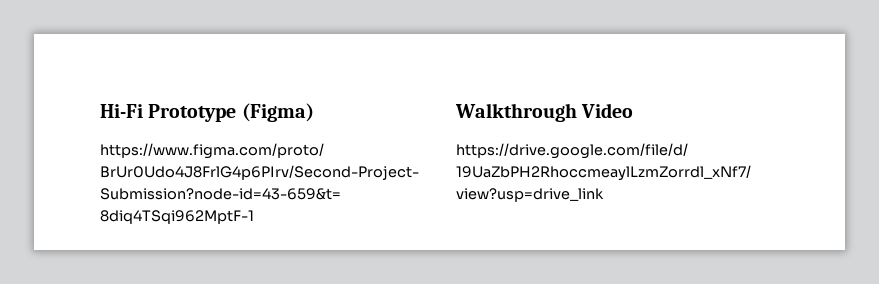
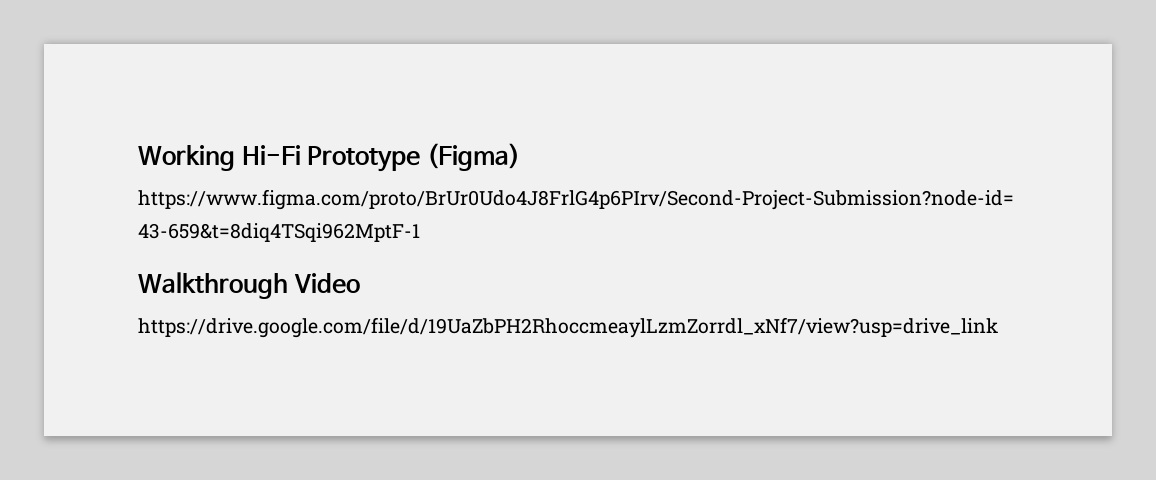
- Hi-Fi Prototype (Figma)
+ Working Hi-Fi Prototype (Figma)

